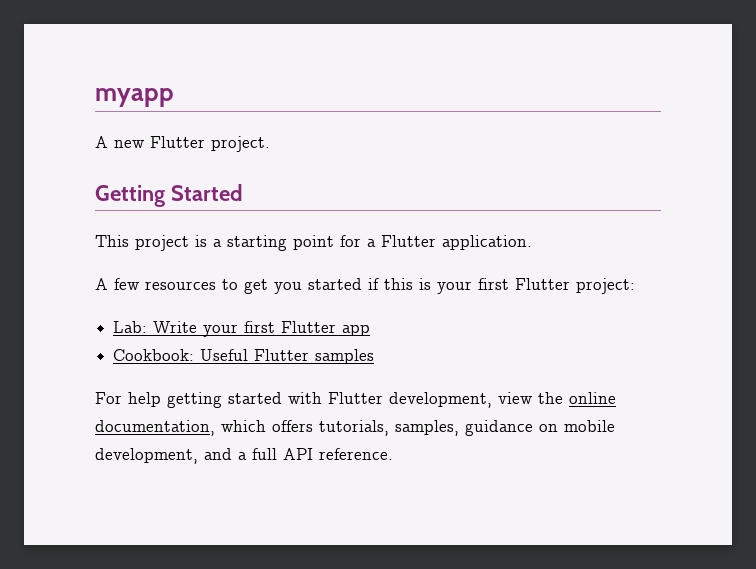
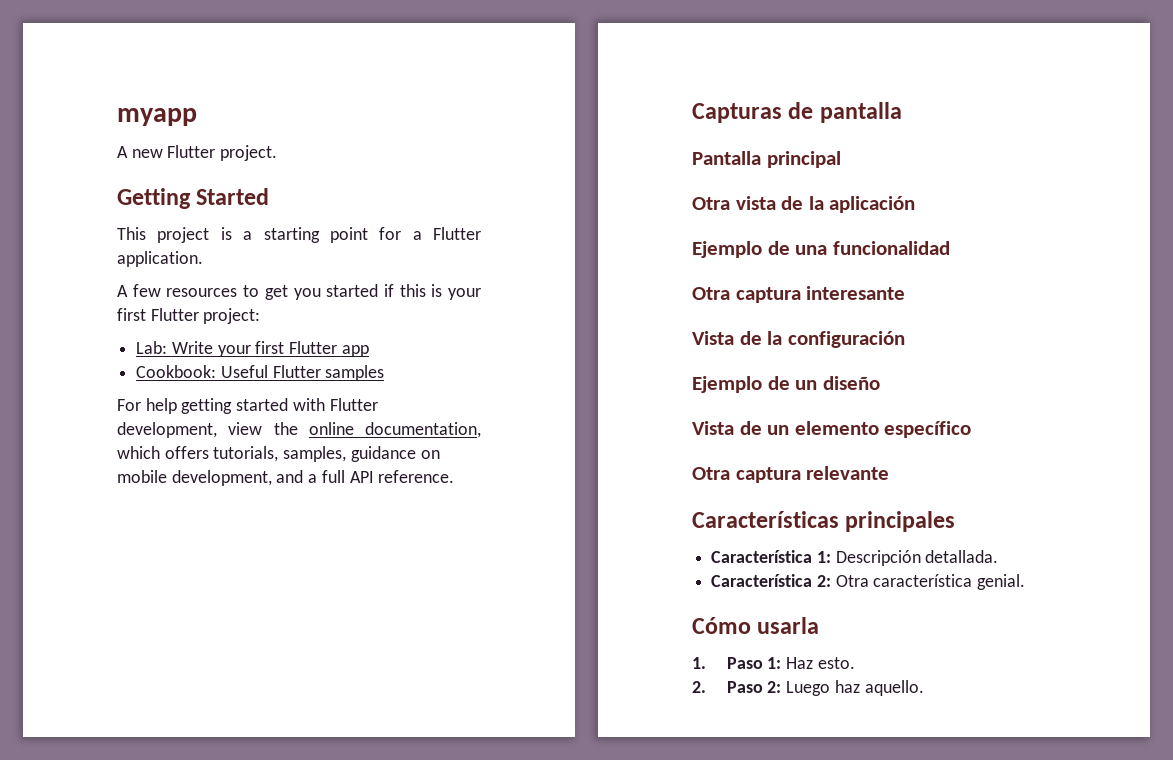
+ Capturas de pantalla
+ Pantalla principal
+ Otra vista de la aplicación
+ Ejemplo de una funcionalidad
+ Otra captura interesante
+ Vista de la configuración
+ Ejemplo de un diseño
+ Vista de un elemento específico
+ Otra captura relevante
+ Características principales
+ Característica 1: Descripción detallada.
+ Característica 2: Otra característica genial.
+ Cómo usarla
+ 1. Paso 1: Haz esto.
+ 2. Paso 2: Luego haz aquello.

